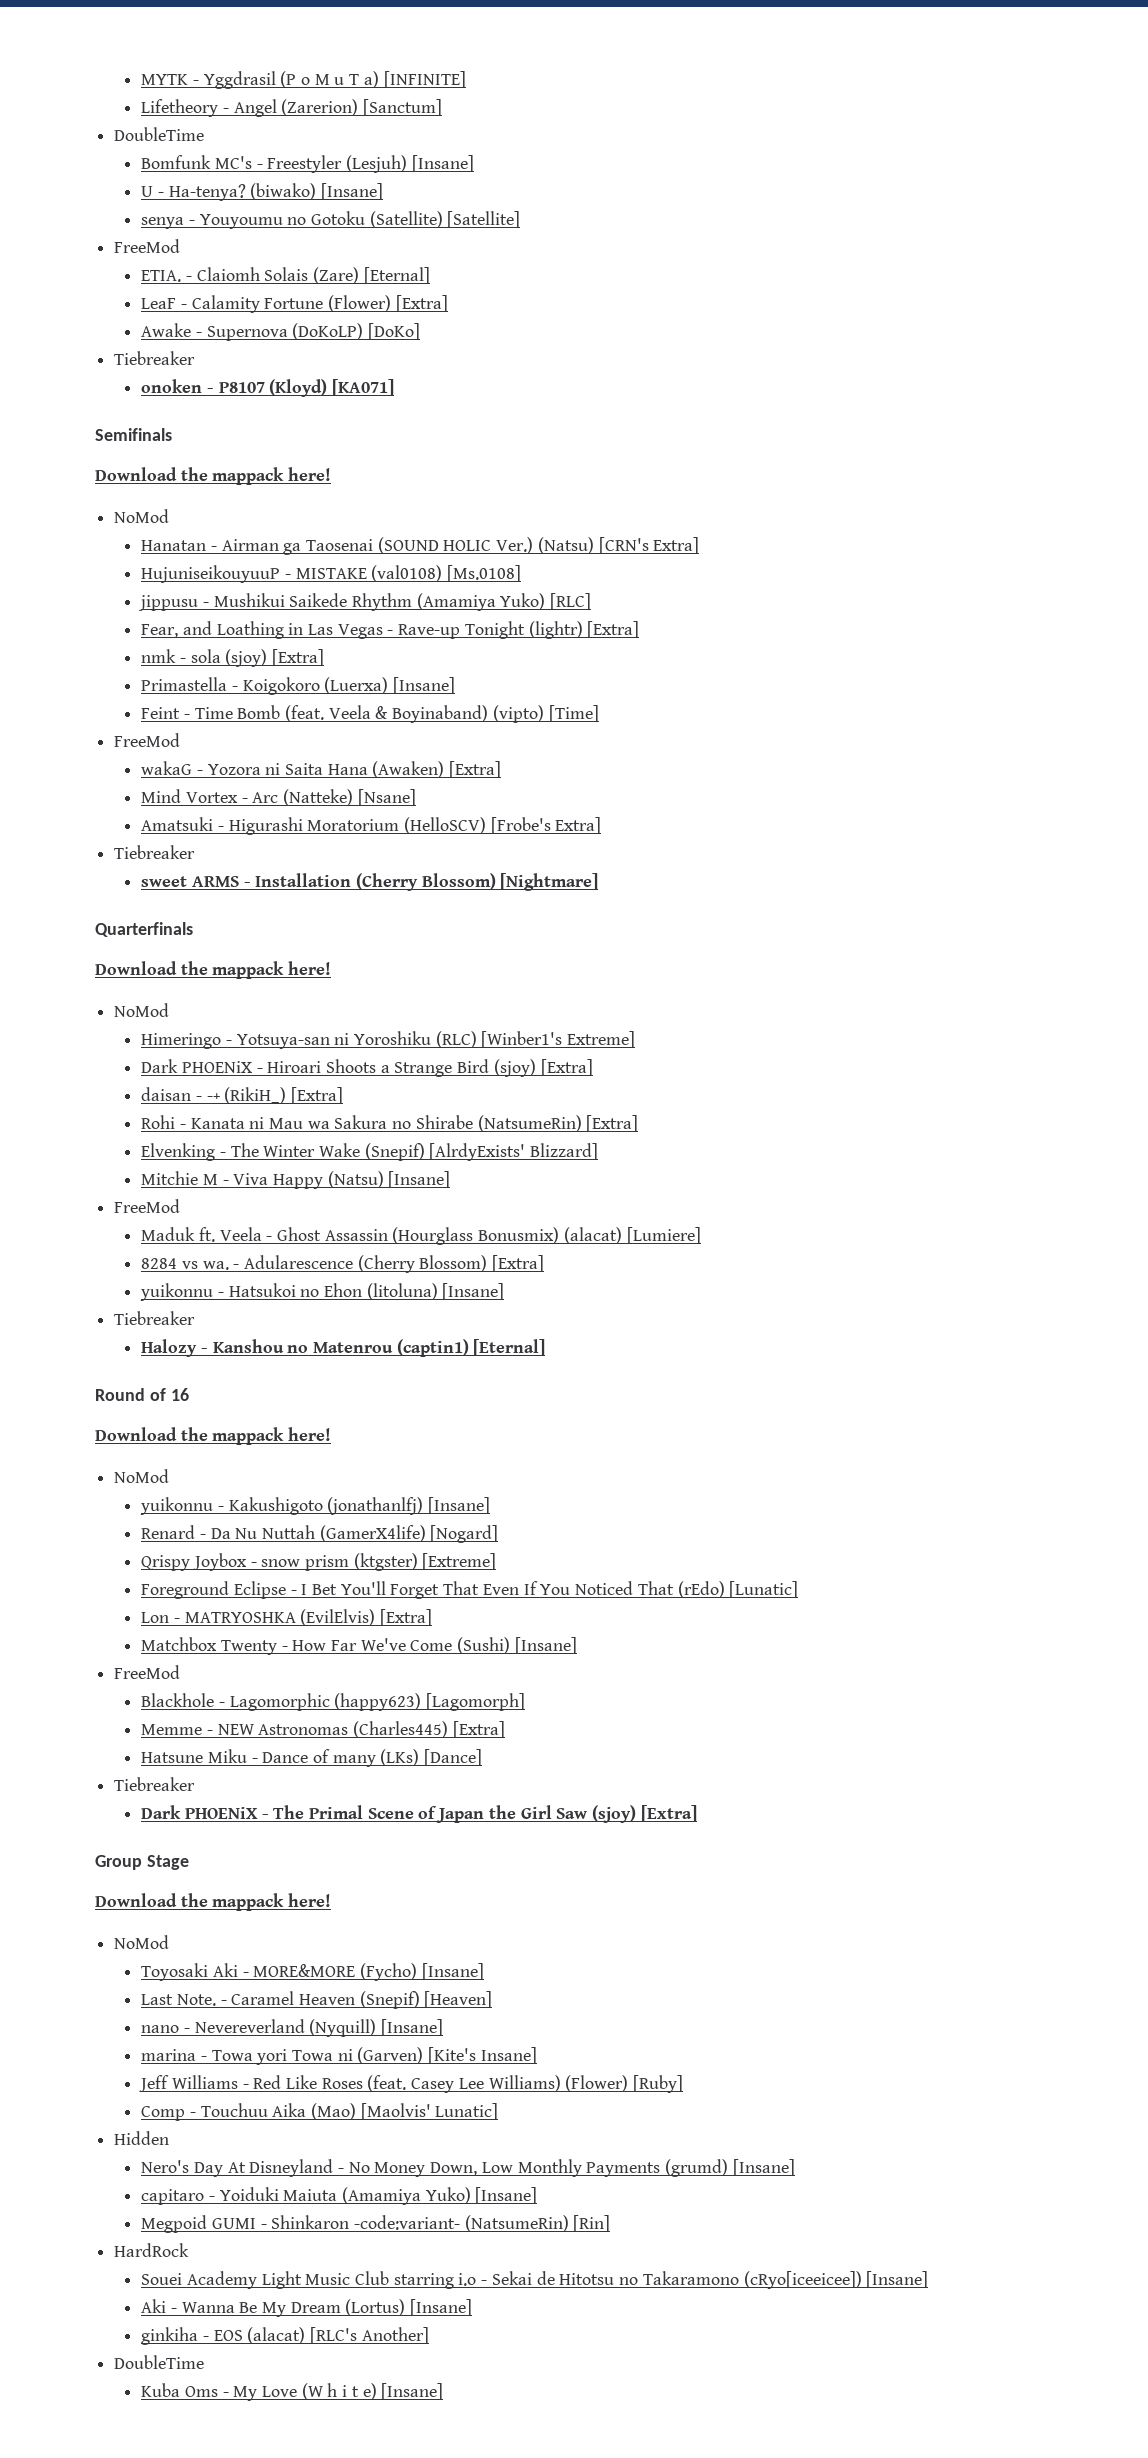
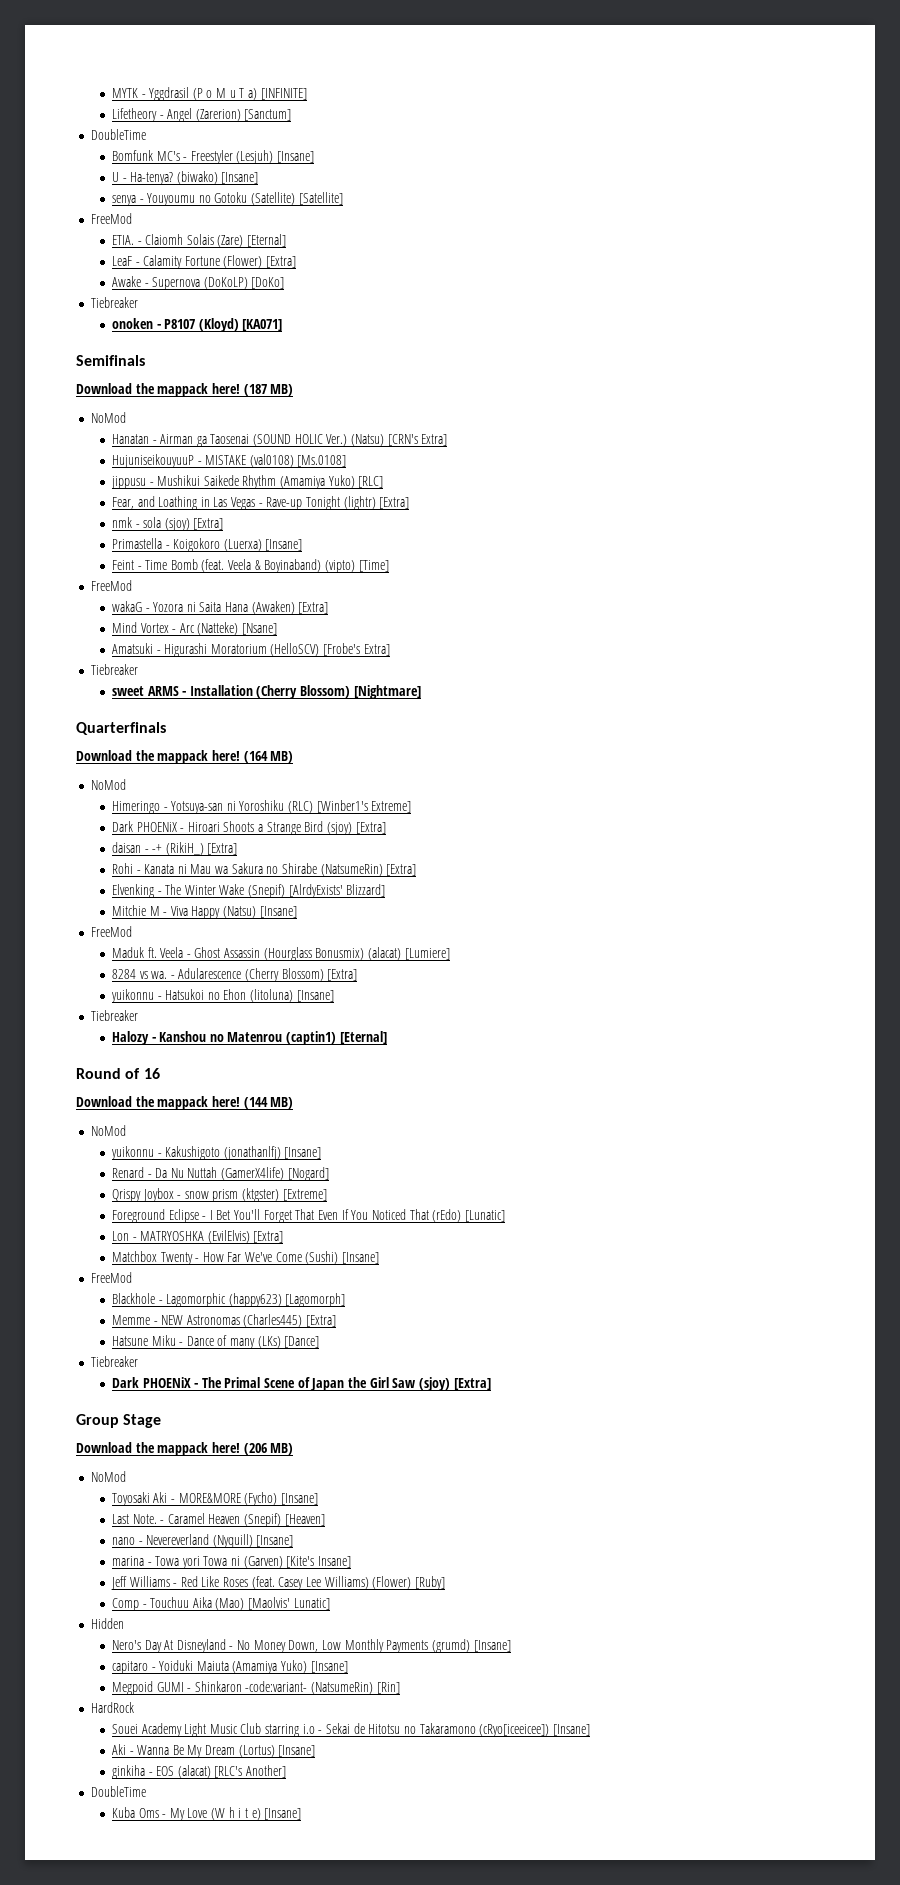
+ (187 MB)
+ (164 MB)
+ (144 MB)
+ (206 MB)

